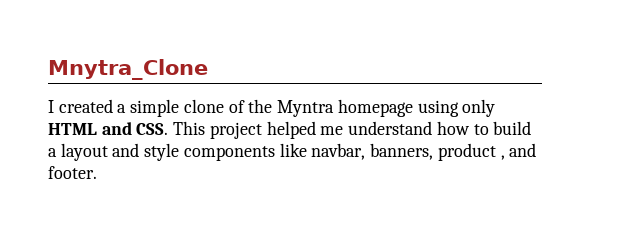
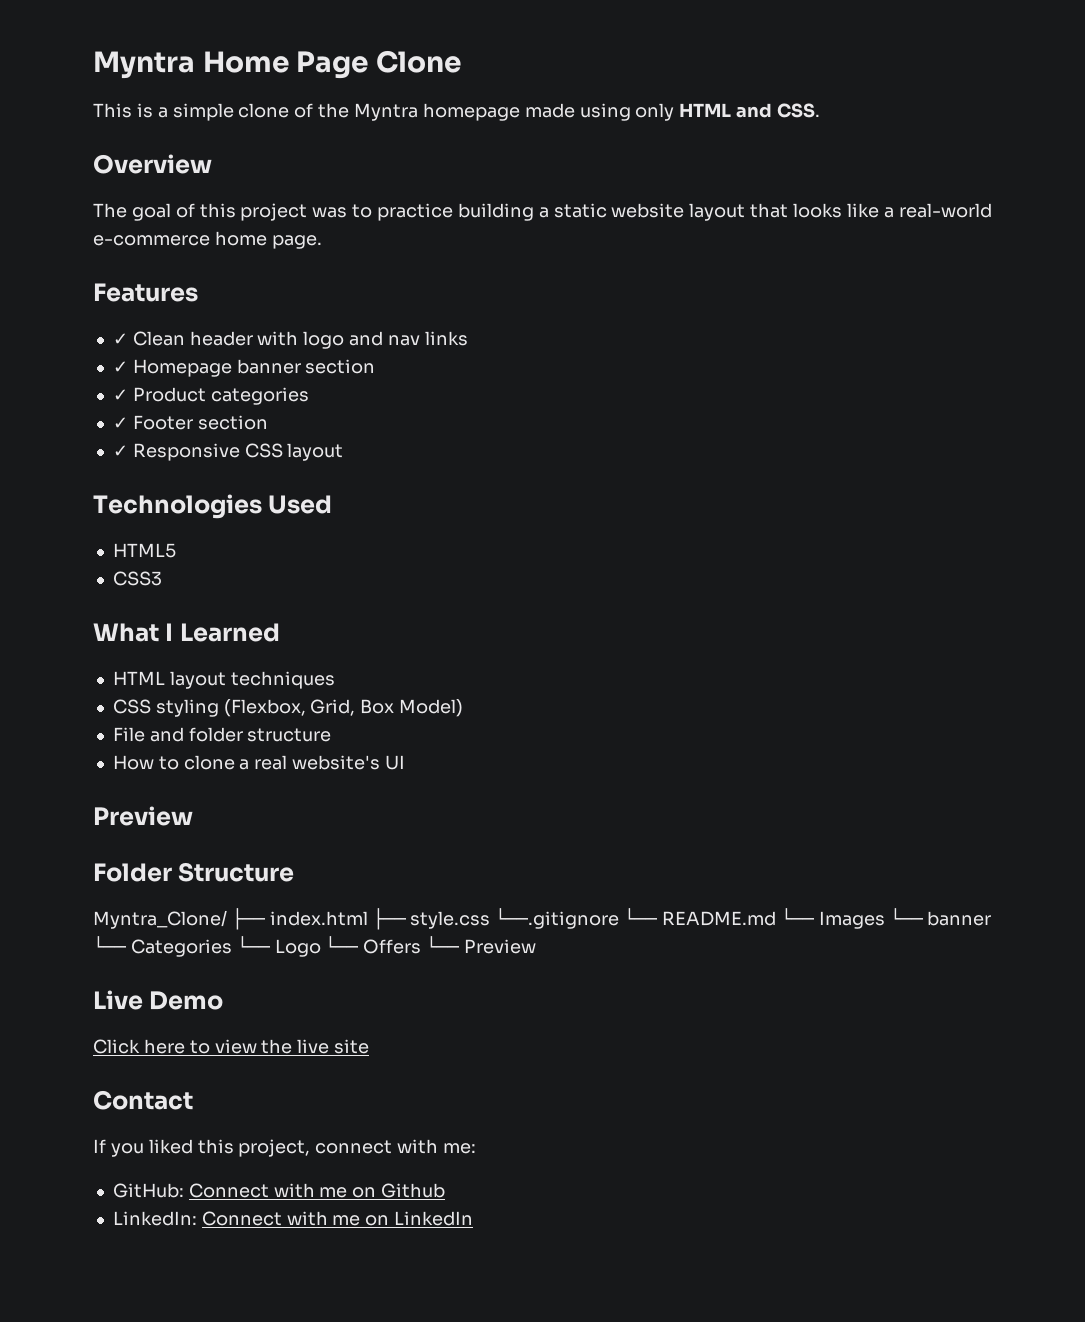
- Mnytra_Clone
- I created a simple clone of the Myntra homepage using only HTML and CSS. This project helped me understand how to build a layout and style components like navbar, banners, product , and footer.
+ Myntra Home Page Clone
+ This is a simple clone of the Myntra homepage made using only HTML and CSS.
+ Overview
+ The goal of this project was to practice building a static website layout that looks like a real-world e-commerce home page.
+ Features
+ ✓ Clean header with logo and nav links
+ ✓ Homepage banner section
+ ✓ Product categories
+ ✓ Footer section
+ ✓ Responsive CSS layout
+ Technologies Used
+ HTML5
+ CSS3
+ What I Learned
+ HTML layout techniques
+ CSS styling (Flexbox, Grid, Box Model)
+ File and folder structure
+ How to clone a real website's UI
+ Preview
+ Folder Structure
+ Myntra_Clone/ ├── index.html ├── style.css └──.gitignore └── README.md └── Images └── banner └── Categories └── Logo └── Offers └── Preview
+ Live Demo
+ Click here to view the live site
+ Contact
+ If you liked this project, connect with me:
+ GitHub: Connect with me on Github
+ LinkedIn: Connect with me on LinkedIn

